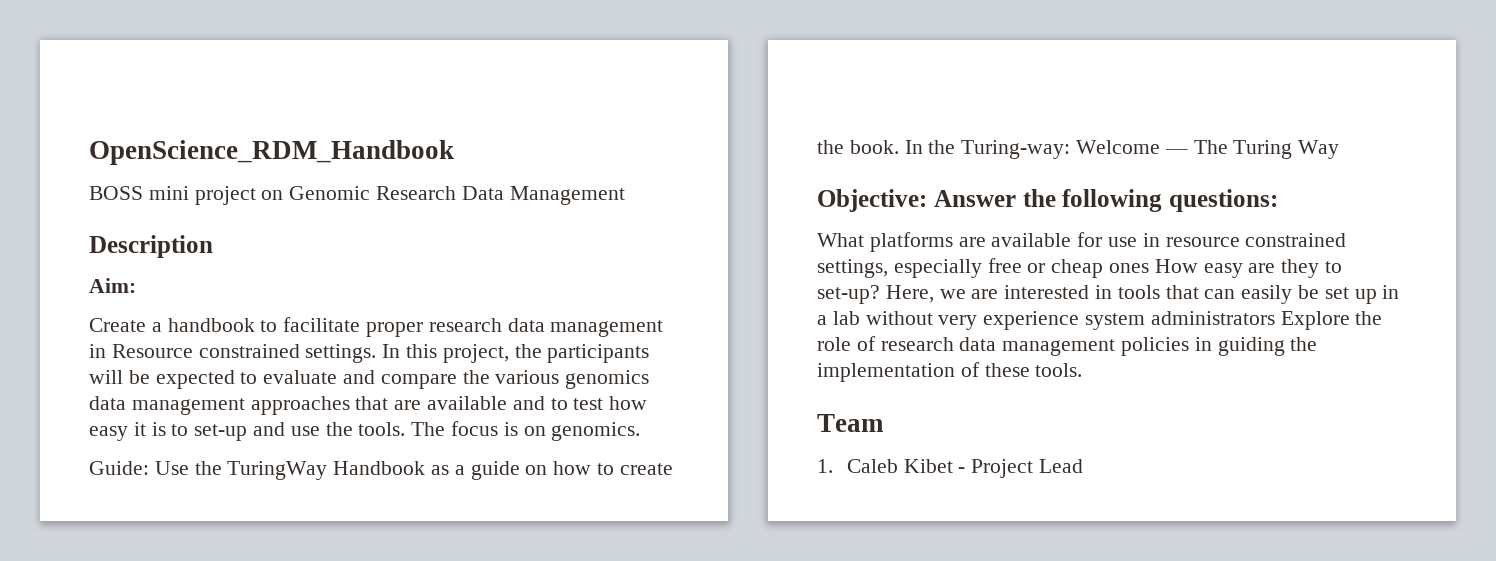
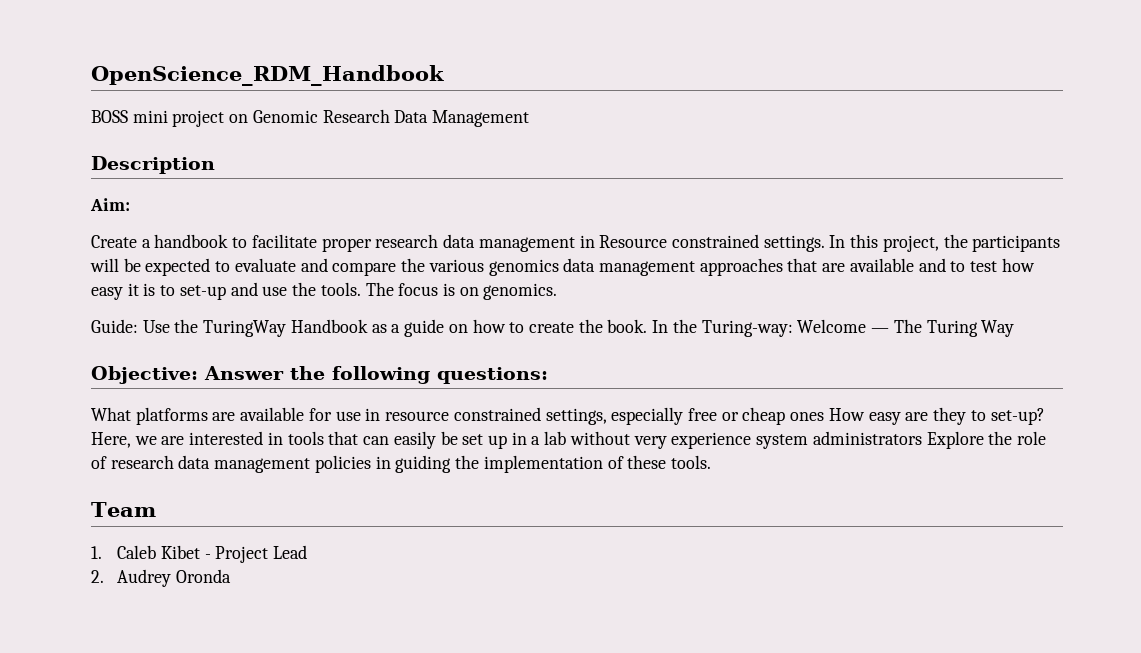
+ 2. Audrey Oronda

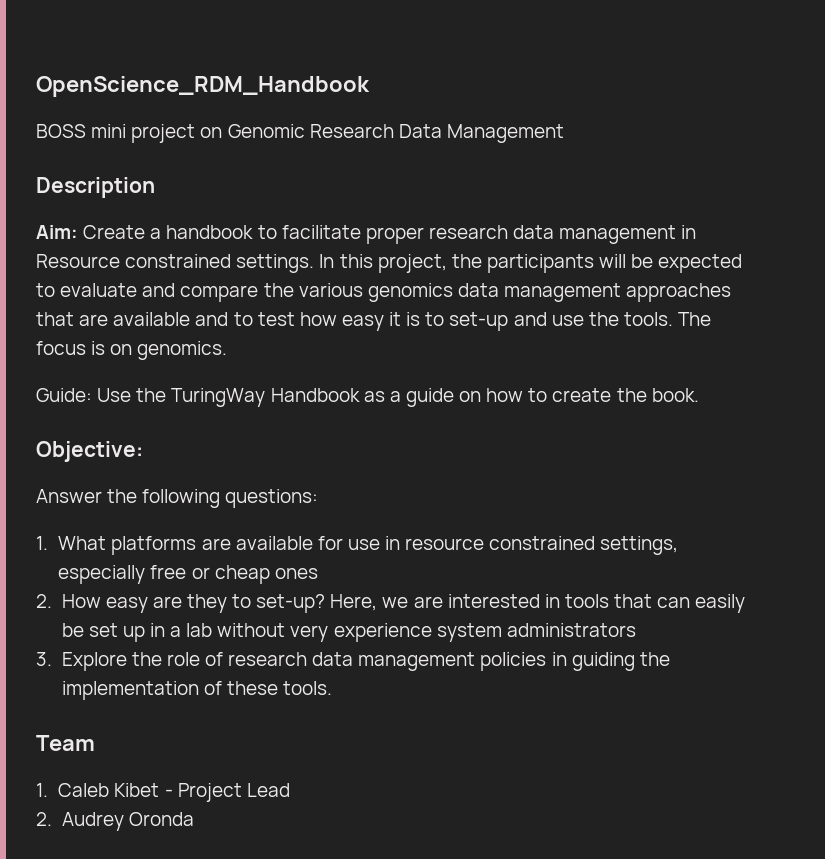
- Aim:
- Create a handbook to facilitate proper research data management in Resource constrained settings.
+ Aim: Create a handbook to facilitate proper research data management in Resource constrained settings.
- In the Turing-way: Welcome — The Turing Way
- Objective: Answer the following questions:
+ Objective:
+ Answer the following questions:
- What platforms are available for use in resource constrained settings, especially free or cheap ones How easy are they to set-up?
+ 1. What platforms are available for use in resource constrained settings, especially free or cheap ones
+ 2. How easy are they to set-up?
- Here, we are interested in tools that can easily be set up in a lab without very experience system administrators Explore the role of research data management policies in guiding the implementation of these tools.
+ Here, we are interested in tools that can easily be set up in a lab without very experience system administrators
+ 3. Explore the role of research data management policies in guiding the implementation of these tools.

